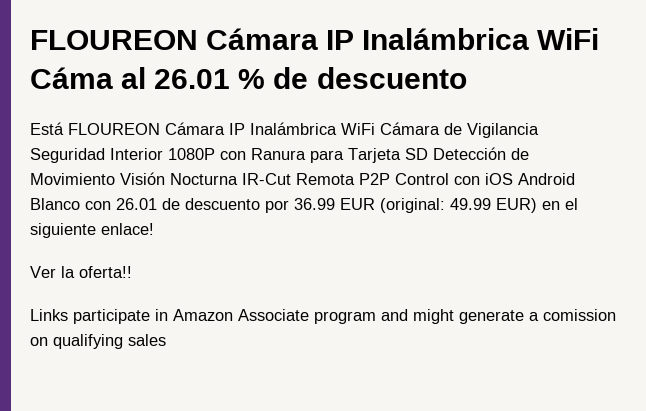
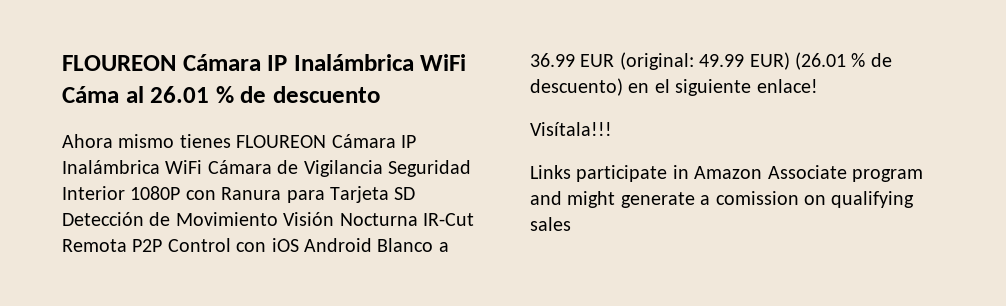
- Está FLOUREON Cámara IP Inalámbrica WiFi Cámara de Vigilancia Seguridad Interior 1080P con Ranura para Tarjeta SD Detección de Movimiento Visión Nocturna IR-Cut Remota P2P Control con iOS Android Blanco con 26.01 de descuento por 36.99 EUR (original: 49.99 EUR) en el siguiente enlace!
+ Ahora mismo tienes FLOUREON Cámara IP Inalámbrica WiFi Cámara de Vigilancia Seguridad Interior 1080P con Ranura para Tarjeta SD Detección de Movimiento Visión Nocturna IR-Cut Remota P2P Control con iOS Android Blanco a 36.99 EUR (original: 49.99 EUR) (26.01 % de descuento) en el siguiente enlace!
- Ver la oferta!!
+ Visítala!!!

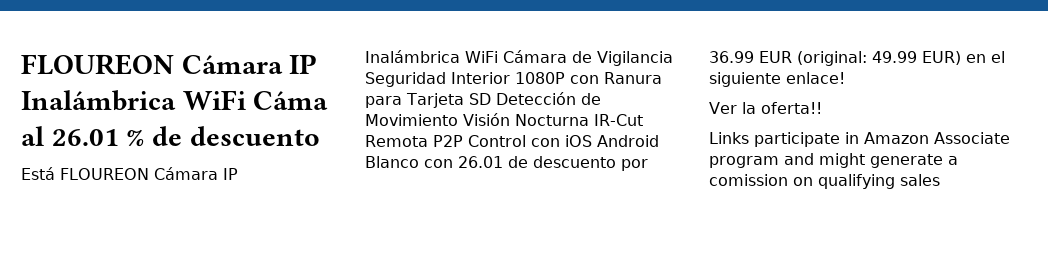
- Ahora mismo tienes FLOUREON Cámara IP Inalámbrica WiFi Cámara de Vigilancia Seguridad Interior 1080P con Ranura para Tarjeta SD Detección de Movimiento Visión Nocturna IR-Cut Remota P2P Control con iOS Android Blanco a 36.99 EUR (original: 49.99 EUR) (26.01 % de descuento) en el siguiente enlace!
+ Está FLOUREON Cámara IP Inalámbrica WiFi Cámara de Vigilancia Seguridad Interior 1080P con Ranura para Tarjeta SD Detección de Movimiento Visión Nocturna IR-Cut Remota P2P Control con iOS Android Blanco con 26.01 de descuento por 36.99 EUR (original: 49.99 EUR) en el siguiente enlace!
- Visítala!!!
+ Ver la oferta!!

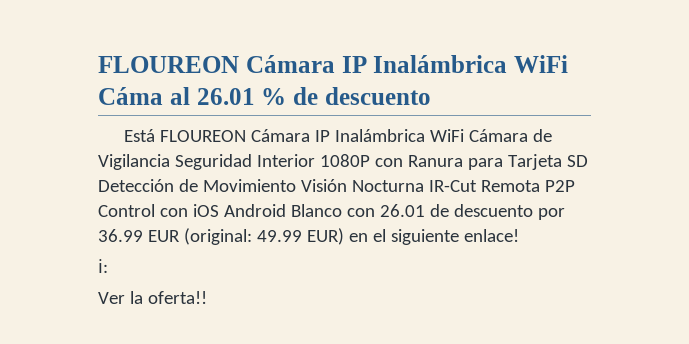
+ ℹ:
- Links participate in Amazon Associate program and might generate a comission on qualifying sales

